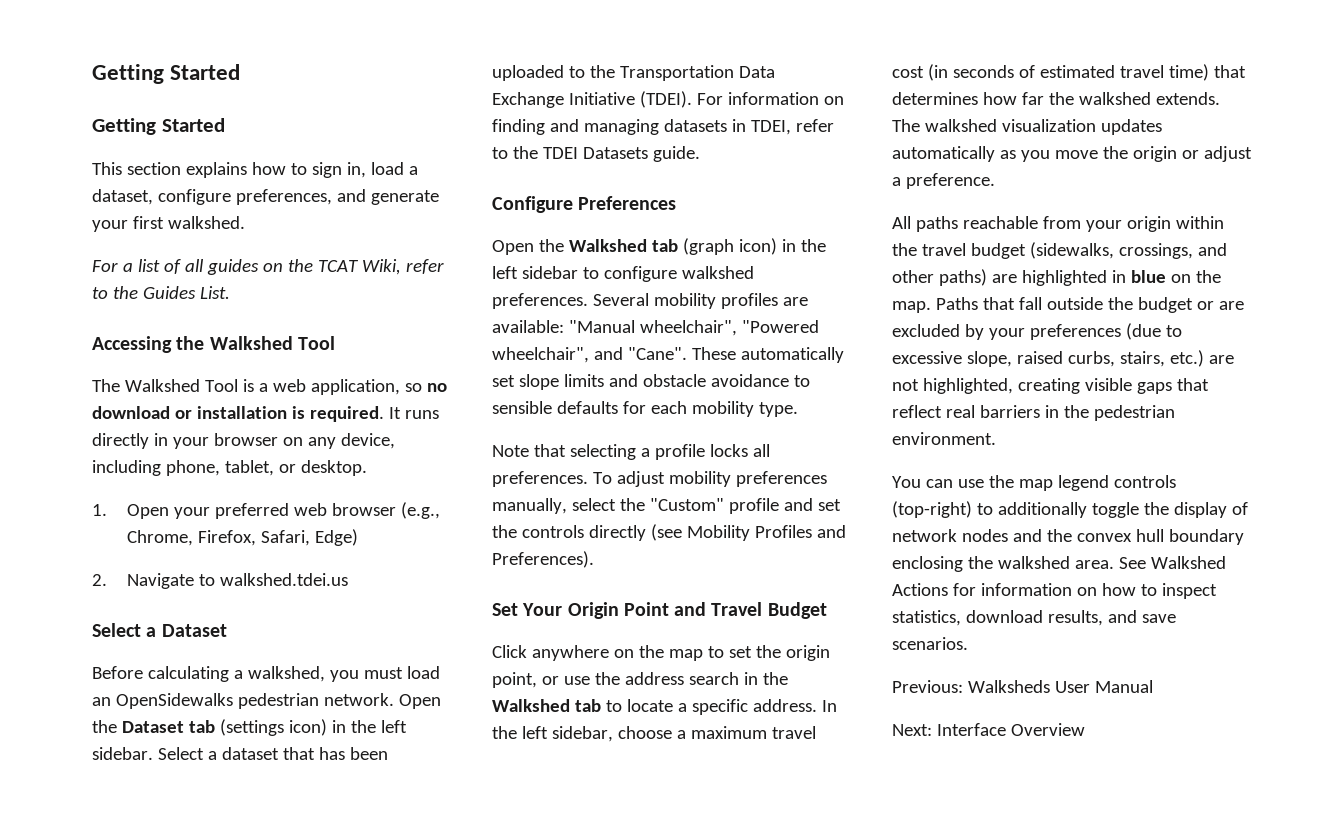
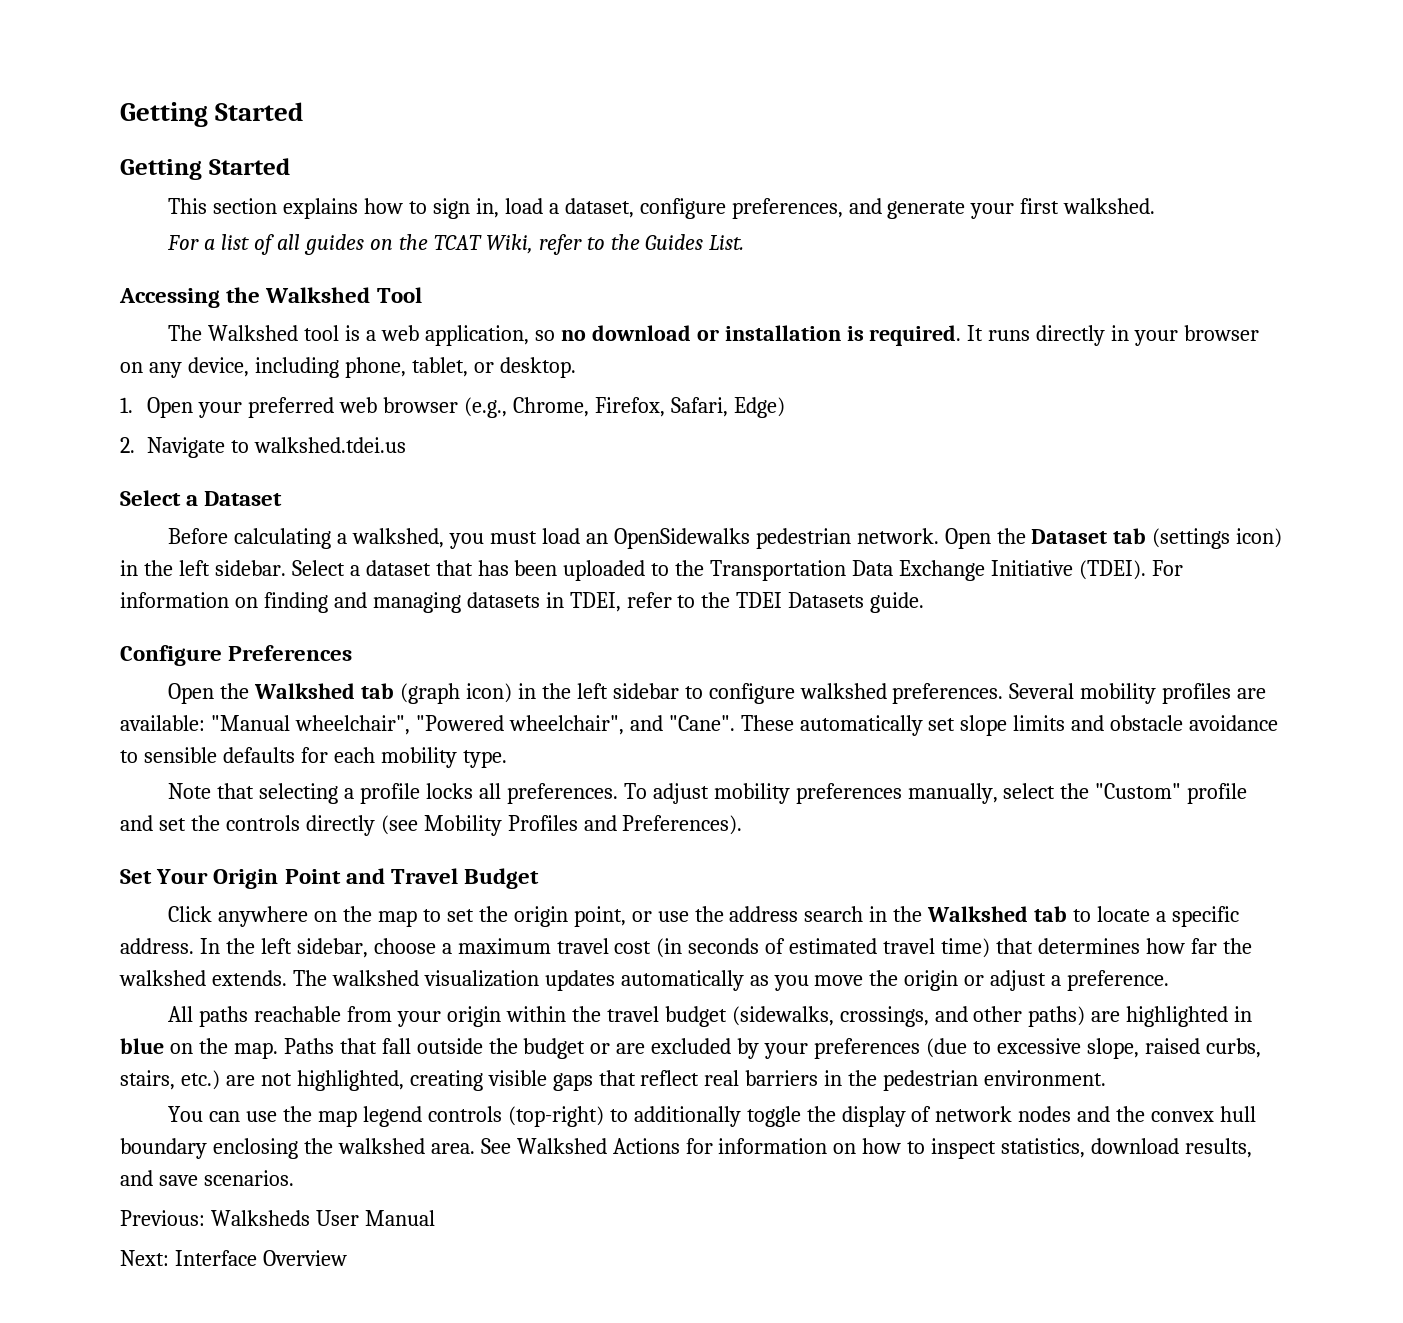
- The Walkshed Tool is a web application, so no download or installation is required.
+ The Walkshed tool is a web application, so no download or installation is required.

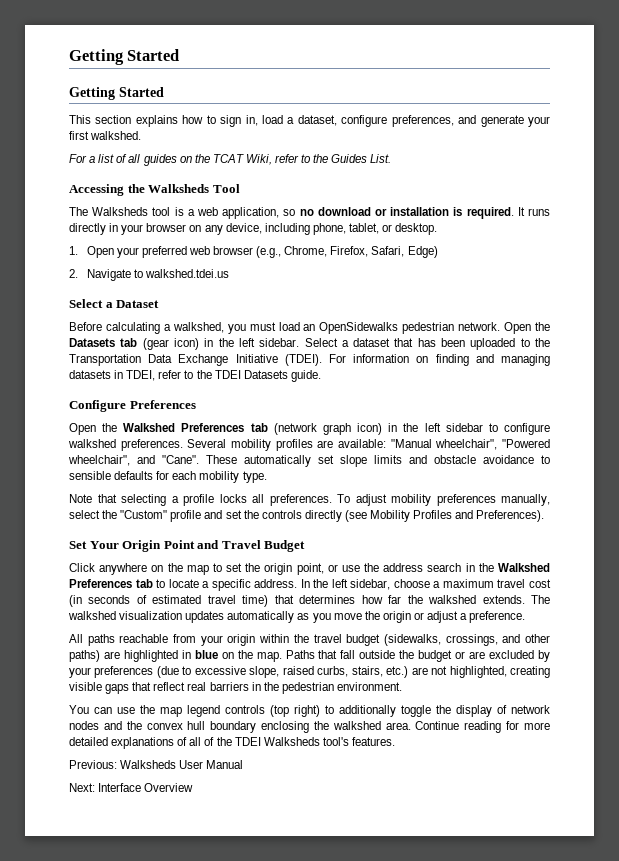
- Accessing the Walkshed Tool
+ Accessing the Walksheds Tool
- The Walkshed tool is a web application, so no download or installation is required.
+ The Walksheds tool is a web application, so no download or installation is required.
- Open the Dataset tab (settings icon) in the left sidebar.
+ Open the Datasets tab (gear icon) in the left sidebar.
- Open the Walkshed tab (graph icon) in the left sidebar to configure walkshed preferences.
+ Open the Walkshed Preferences tab (network graph icon) in the left sidebar to configure walkshed preferences.
- Click anywhere on the map to set the origin point, or use the address search in the Walkshed tab to locate a specific address.
+ Click anywhere on the map to set the origin point, or use the address search in the Walkshed Preferences tab to locate a specific address.
- You can use the map legend controls (top-right) to additionally toggle the display of network nodes and the convex hull boundary enclosing the walkshed area.
+ You can use the map legend controls (top right) to additionally toggle the display of network nodes and the convex hull boundary enclosing the walkshed area.
- See Walkshed Actions for information on how to inspect statistics, download results, and save scenarios.
+ Continue reading for more detailed explanations of all of the TDEI Walksheds tool's features.

